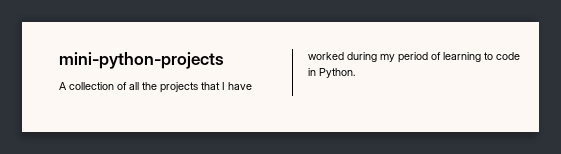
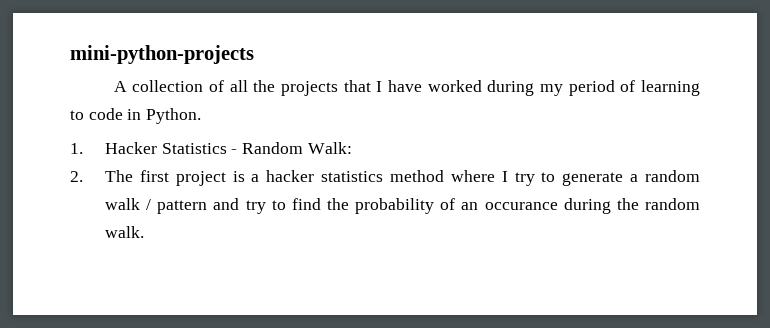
+ 1. Hacker Statistics - Random Walk:
+ 2. The first project is a hacker statistics method where I try to generate a random walk / pattern and try to find the probability of an occurance during the random walk.

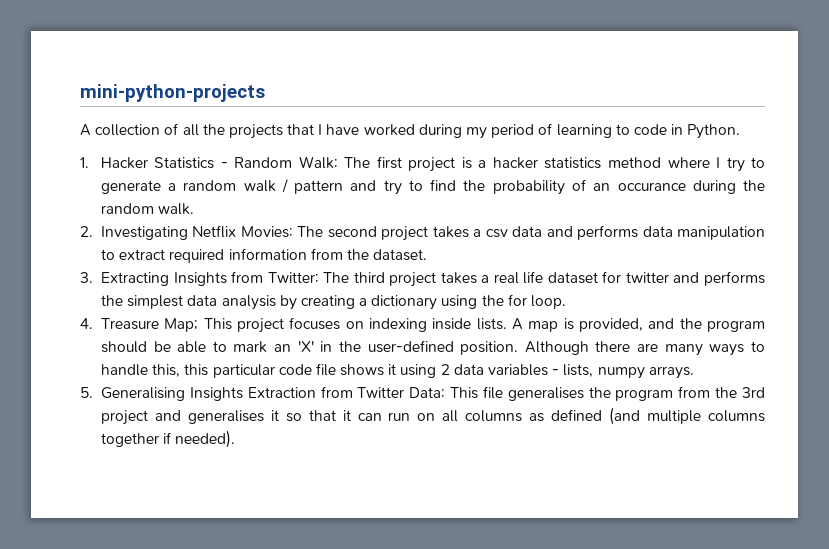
- 1. Hacker Statistics - Random Walk:
- 2. The first project is a hacker statistics method where I try to generate a random walk / pattern and try to find the probability of an occurance during the random walk.
+ 1. Hacker Statistics - Random Walk: The first project is a hacker statistics method where I try to generate a random walk / pattern and try to find the probability of an occurance during the random walk.
+ 2. Investigating Netflix Movies: The second project takes a csv data and performs data manipulation to extract required information from the dataset.
+ 3. Extracting Insights from Twitter: The third project takes a real life dataset for twitter and performs the simplest data analysis by creating a dictionary using the for loop.
+ 4. Treasure Map; This project focuses on indexing inside lists. A map is provided, and the program should be able to mark an 'X' in the user-defined position. Although there are many ways to handle this, this particular code file shows it using 2 data variables - lists, numpy arrays.
+ 5. Generalising Insights Extraction from Twitter Data: This file generalises the program from the 3rd project and generalises it so that it can run on all columns as defined (and multiple columns together if needed).

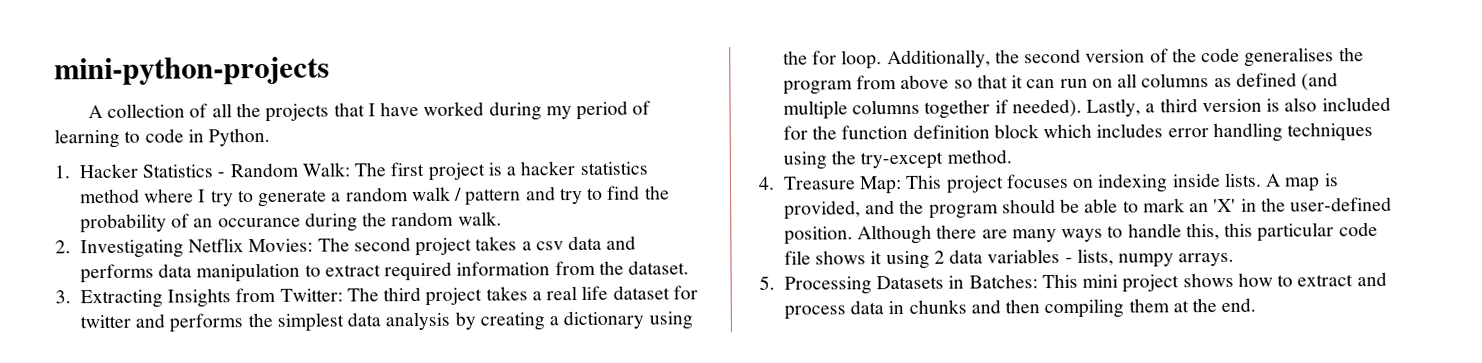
+ Additionally, the second version of the code generalises the program from above so that it can run on all columns as defined (and multiple columns together if needed). Lastly, a third version is also included for the function definition block which includes error handling techniques using the try-except method.
- 4. Treasure Map; This project focuses on indexing inside lists.
+ 4. Treasure Map: This project focuses on indexing inside lists.
- 5. Generalising Insights Extraction from Twitter Data: This file generalises the program from the 3rd project and generalises it so that it can run on all columns as defined (and multiple columns together if needed).
+ 5. Processing Datasets in Batches: This mini project shows how to extract and process data in chunks and then compiling them at the end.

